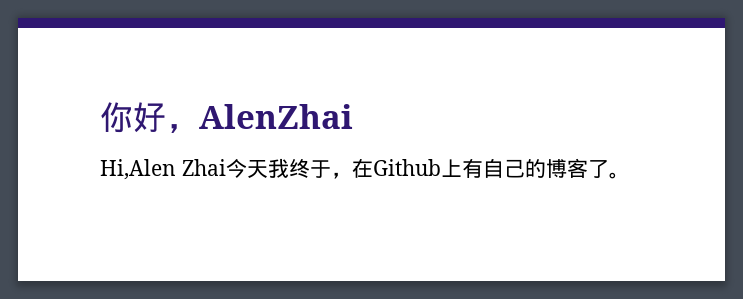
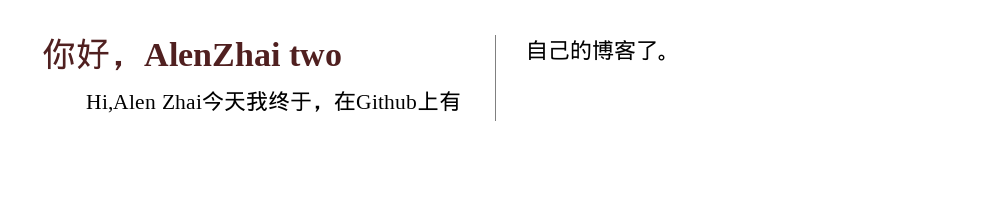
- 你好，AlenZhai
+ 你好，AlenZhai two

